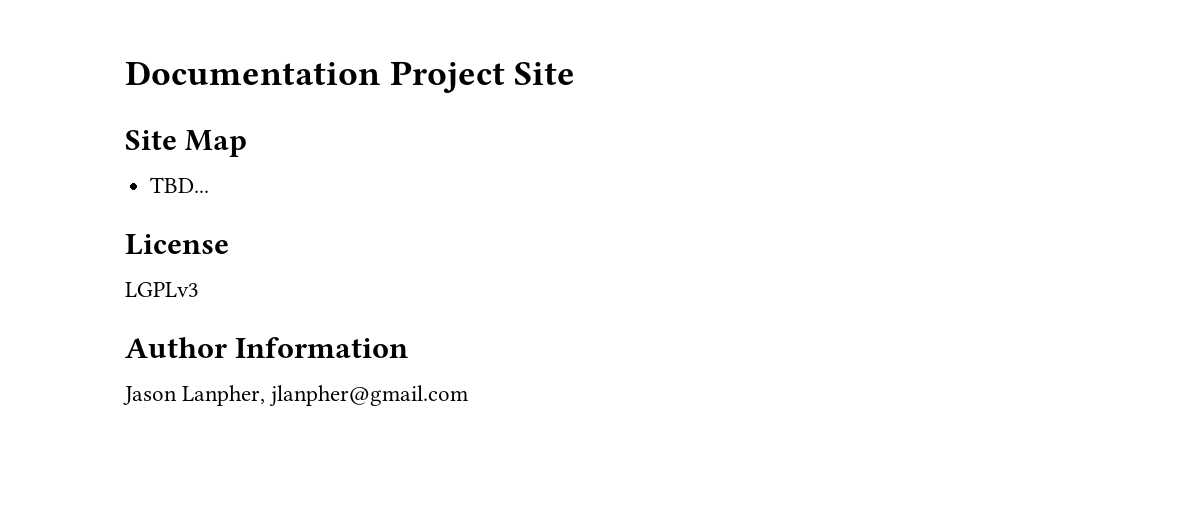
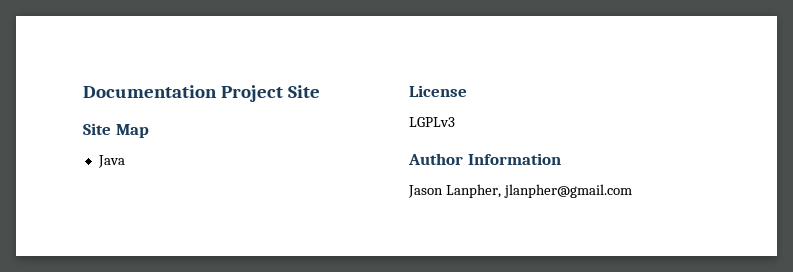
- TBD...
+ Java

